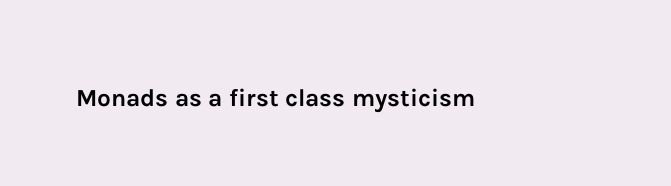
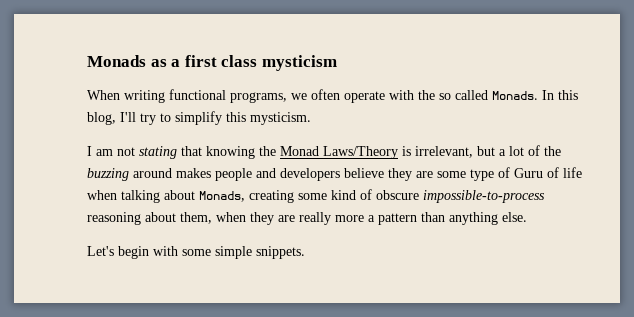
+ When writing functional programs, we often operate with the so called Monads. In this blog, I'll try to simplify this mysticism.
+ I am not stating that knowing the Monad Laws/Theory is irrelevant, but a lot of the buzzing around makes people and developers believe they are some type of Guru of life when talking about Monads, creating some kind of obscure impossible-to-process reasoning about them, when they are really more a pattern than anything else.
+ Let's begin with some simple snippets.

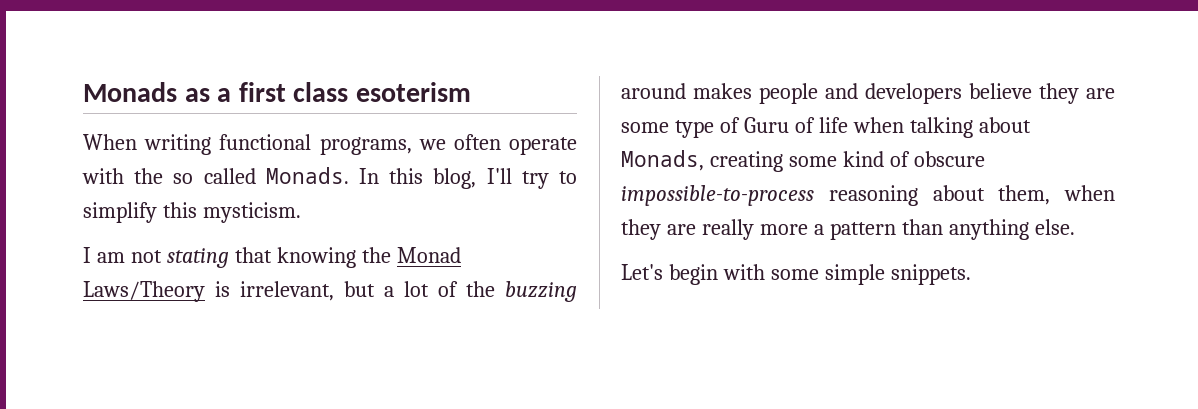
- Monads as a first class mysticism
+ Monads as a first class esoterism

